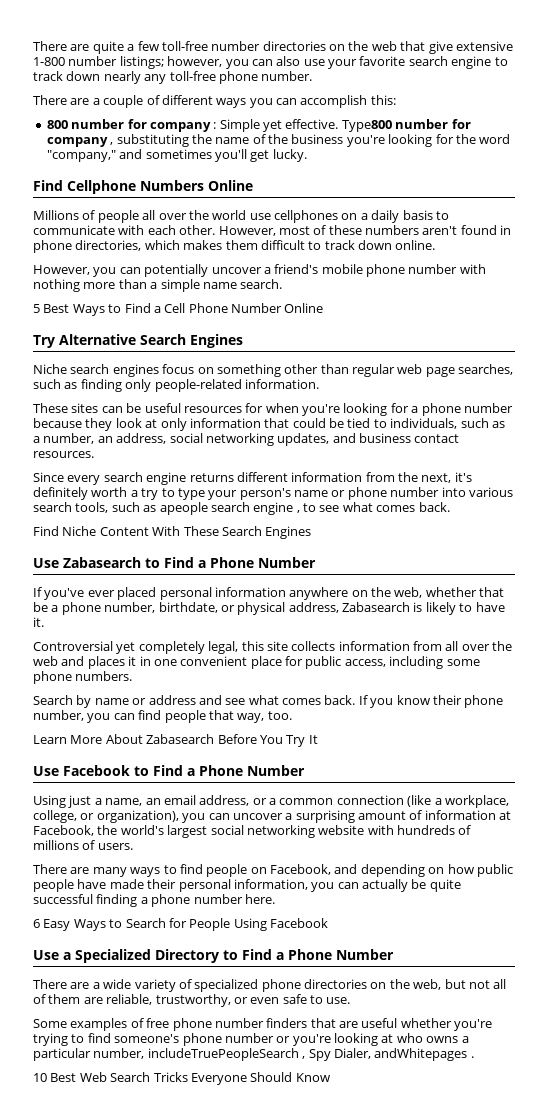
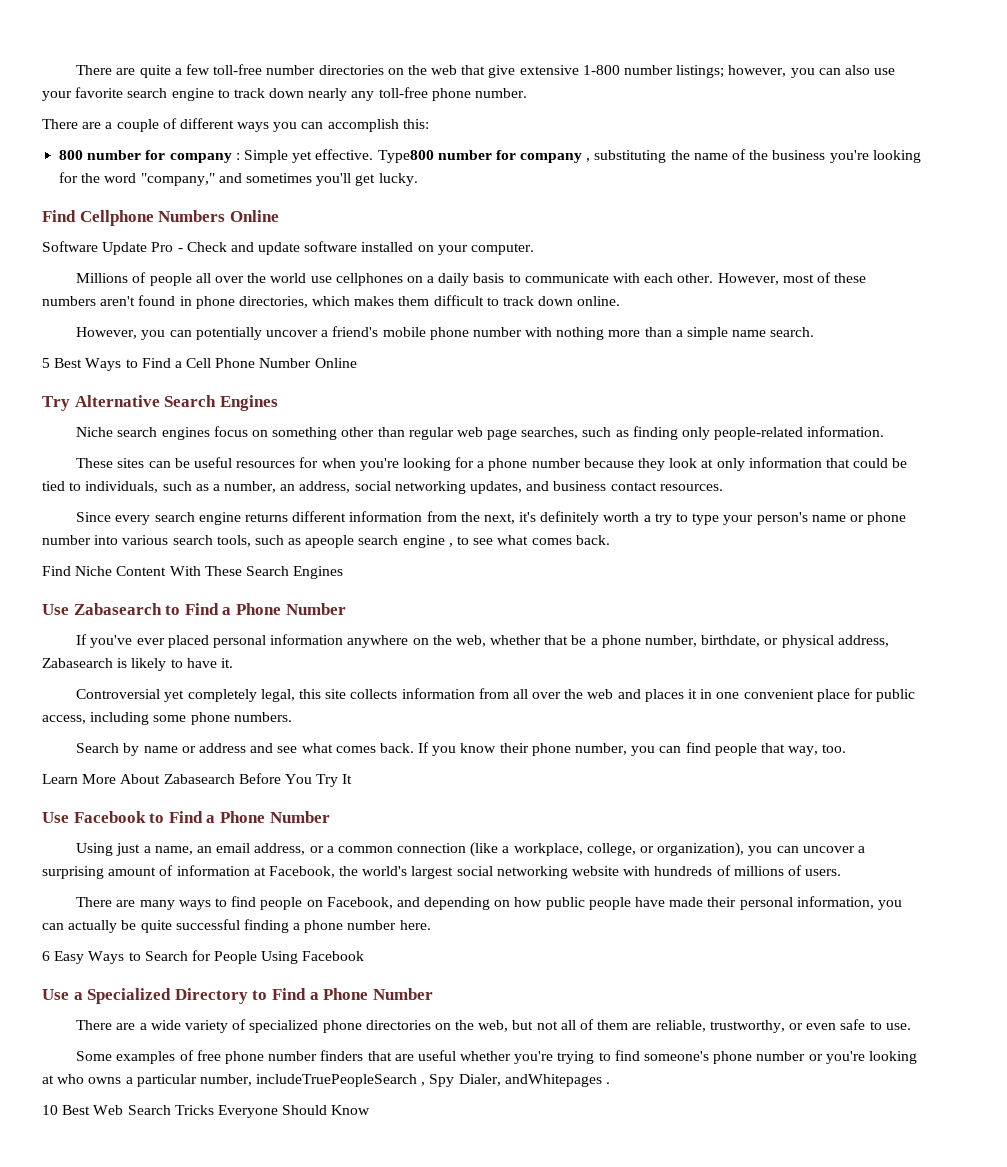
+ Software Update Pro - Check and update software installed on your computer.

